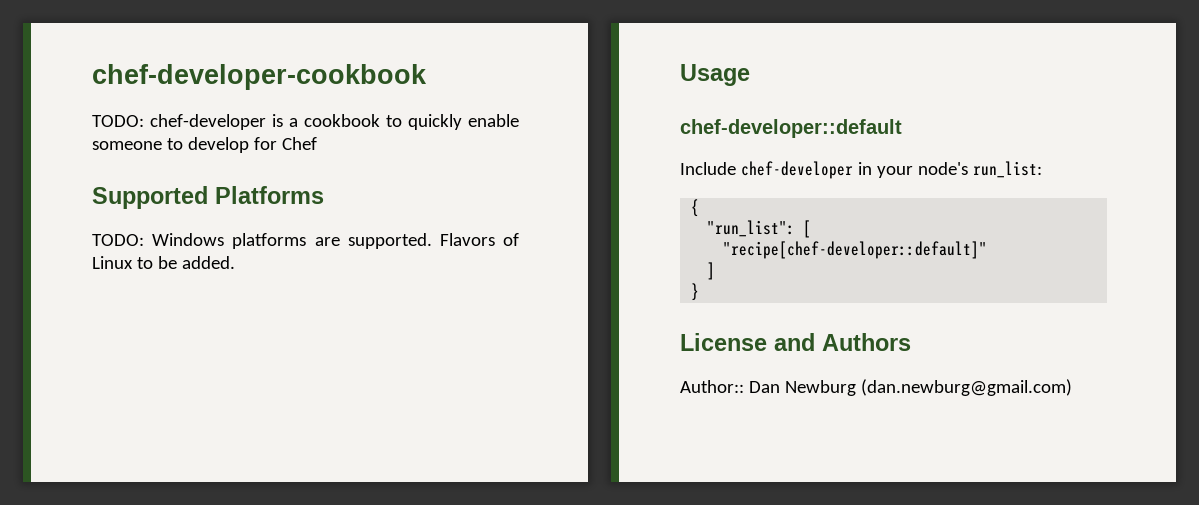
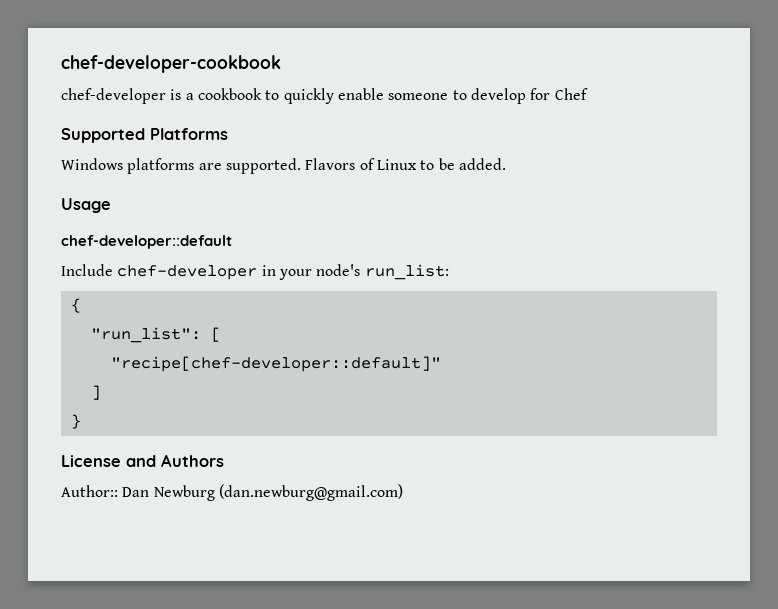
- TODO: chef-developer is a cookbook to quickly enable someone to develop for Chef
+ chef-developer is a cookbook to quickly enable someone to develop for Chef
- TODO: Windows platforms are supported.
+ Windows platforms are supported.

